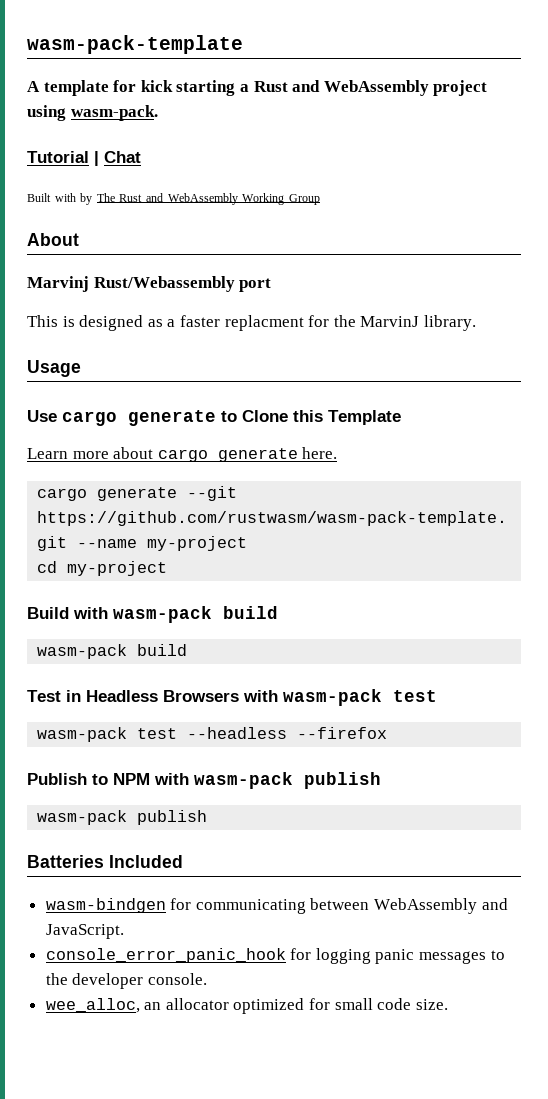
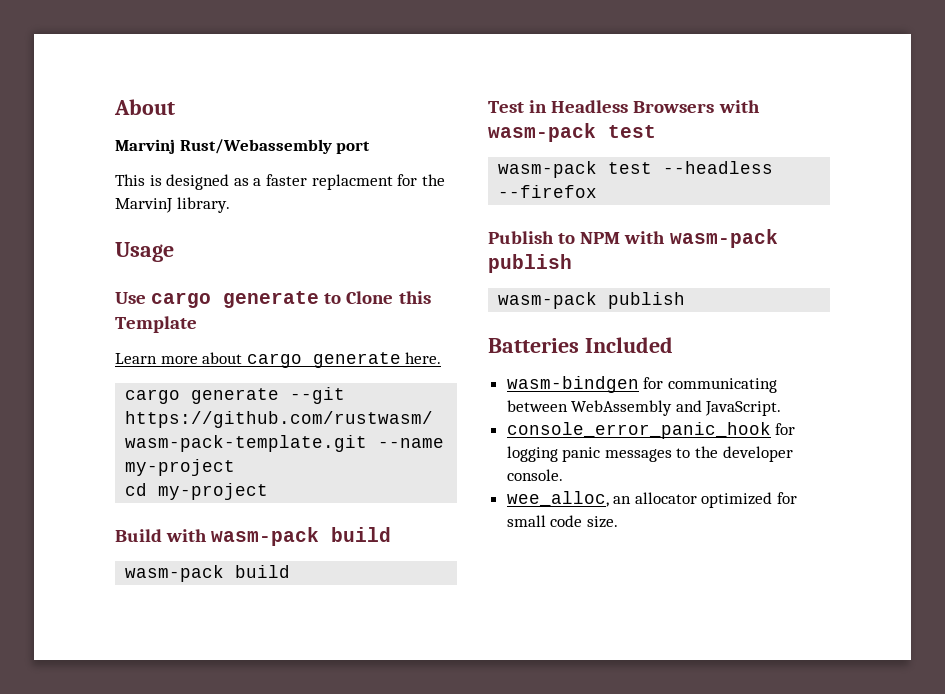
- wasm-pack-template
- A template for kick starting a Rust and WebAssembly project using wasm-pack.
- Tutorial | Chat
- Built with by The Rust and WebAssembly Working Group

